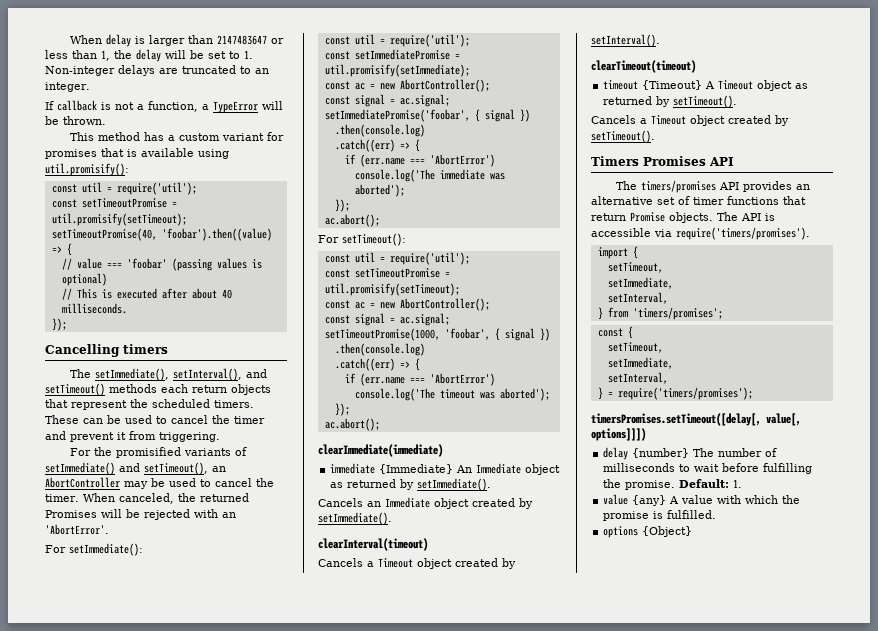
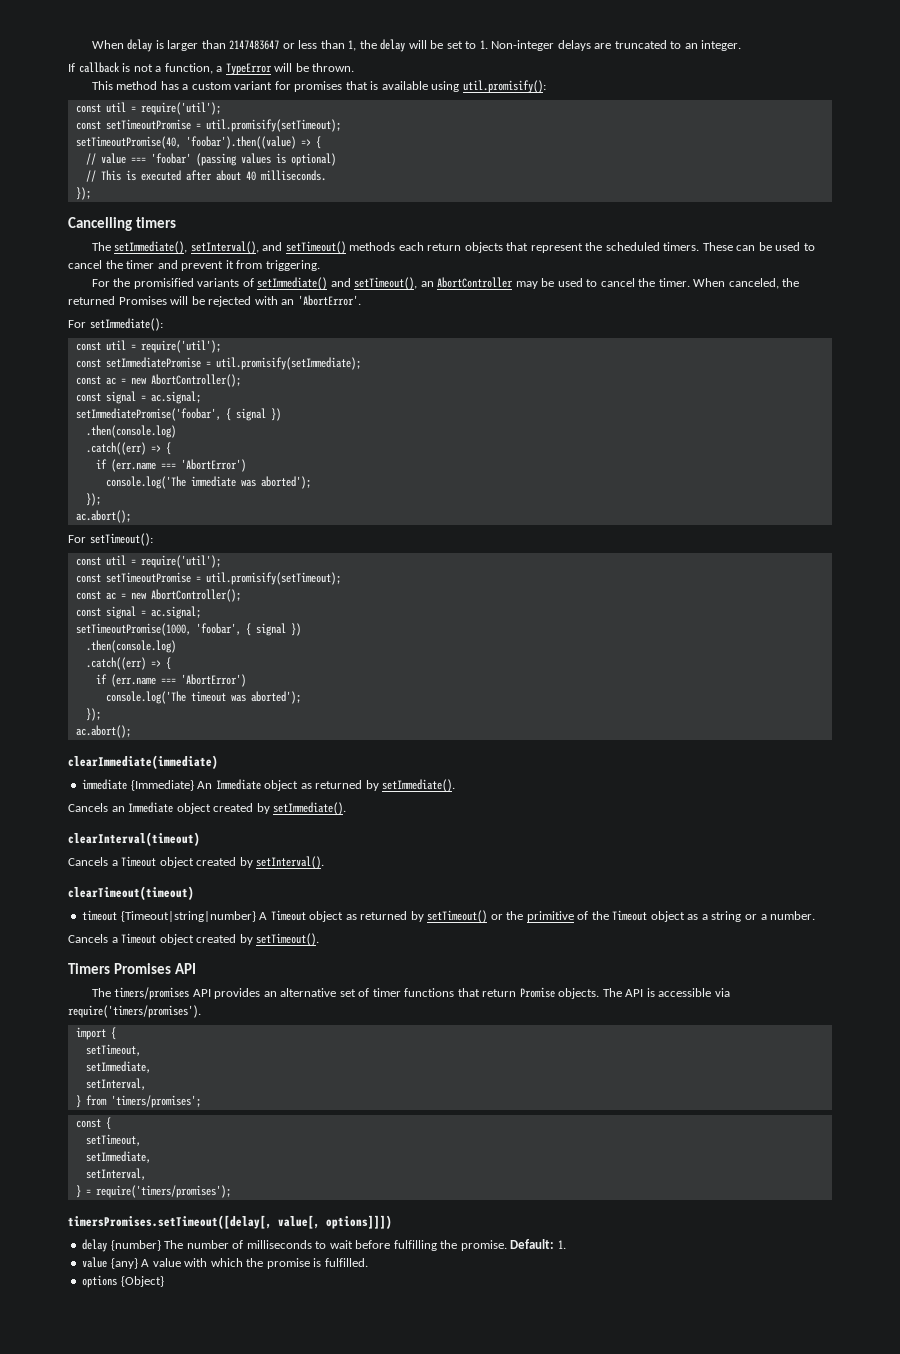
- timeout {Timeout} A Timeout object as returned by setTimeout().
+ timeout {Timeout|string|number} A Timeout object as returned by setTimeout() or the primitive of the Timeout object as a string or a number.

